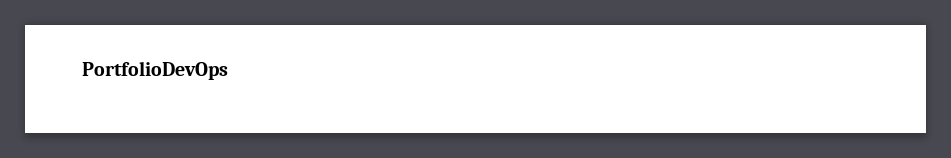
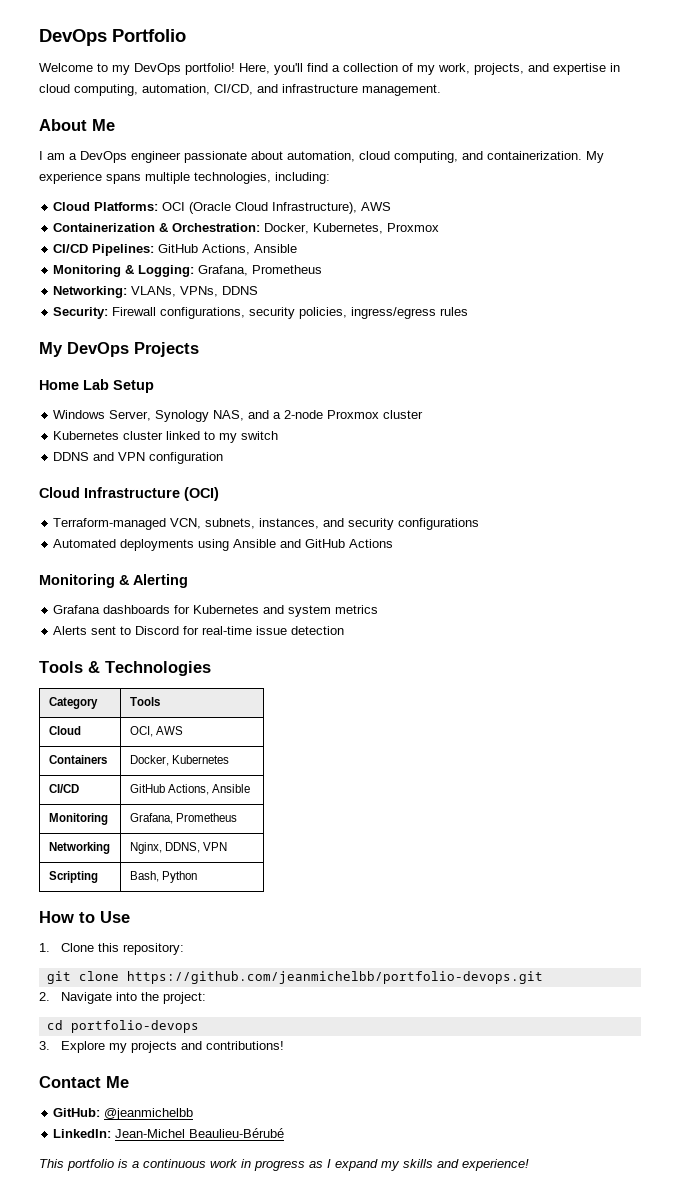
- PortfolioDevOps
+ DevOps Portfolio
+ Welcome to my DevOps portfolio! Here, you'll find a collection of my work, projects, and expertise in cloud computing, automation, CI/CD, and infrastructure management.
+ About Me
+ I am a DevOps engineer passionate about automation, cloud computing, and containerization. My experience spans multiple technologies, including:
+ Cloud Platforms: OCI (Oracle Cloud Infrastructure), AWS
+ Containerization & Orchestration: Docker, Kubernetes, Proxmox
+ CI/CD Pipelines: GitHub Actions, Ansible
+ Monitoring & Logging: Grafana, Prometheus
+ Networking: VLANs, VPNs, DDNS
+ Security: Firewall configurations, security policies, ingress/egress rules
+ My DevOps Projects
+ Home Lab Setup
+ Windows Server, Synology NAS, and a 2-node Proxmox cluster
+ Kubernetes cluster linked to my switch
+ DDNS and VPN configuration
+ Cloud Infrastructure (OCI)
+ Terraform-managed VCN, subnets, instances, and security configurations
+ Automated deployments using Ansible and GitHub Actions
+ Monitoring & Alerting
+ Grafana dashboards for Kubernetes and system metrics
+ Alerts sent to Discord for real-time issue detection
+ Tools & Technologies
+ Category | Tools
+ Cloud | OCI, AWS
+ Containers | Docker, Kubernetes
+ CI/CD | GitHub Actions, Ansible
+ Monitoring | Grafana, Prometheus
+ Networking | Nginx, DDNS, VPN
+ Scripting | Bash, Python
+ How to Use
+ 1. Clone this repository:
+ git clone https://github.com/jeanmichelbb/portfolio-devops.git
+ 2. Navigate into the project:
+ cd portfolio-devops
+ 3. Explore my projects and contributions!
+ Contact Me
+ GitHub: @jeanmichelbb
+ LinkedIn: Jean-Michel Beaulieu-Bérubé
+ This portfolio is a continuous work in progress as I expand my skills and experience!

